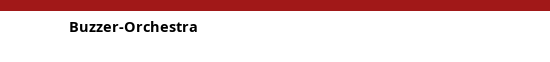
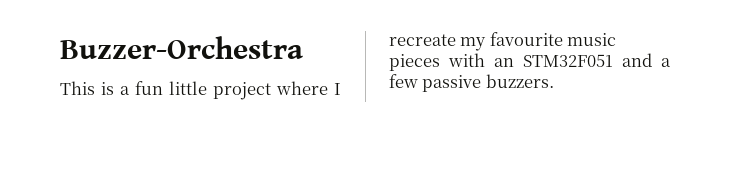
+ This is a fun little project where I recreate my favourite music pieces with an STM32F051 and a few passive buzzers.

